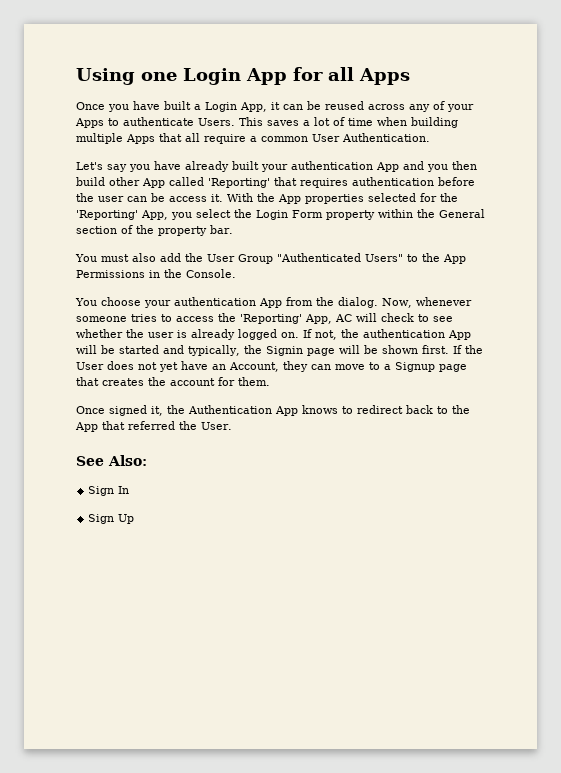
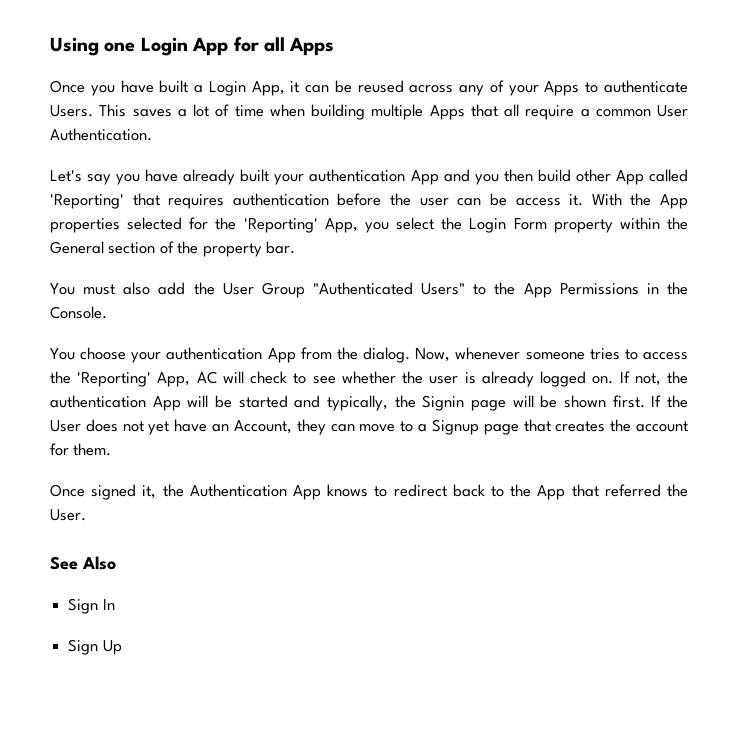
- See Also:
+ See Also

